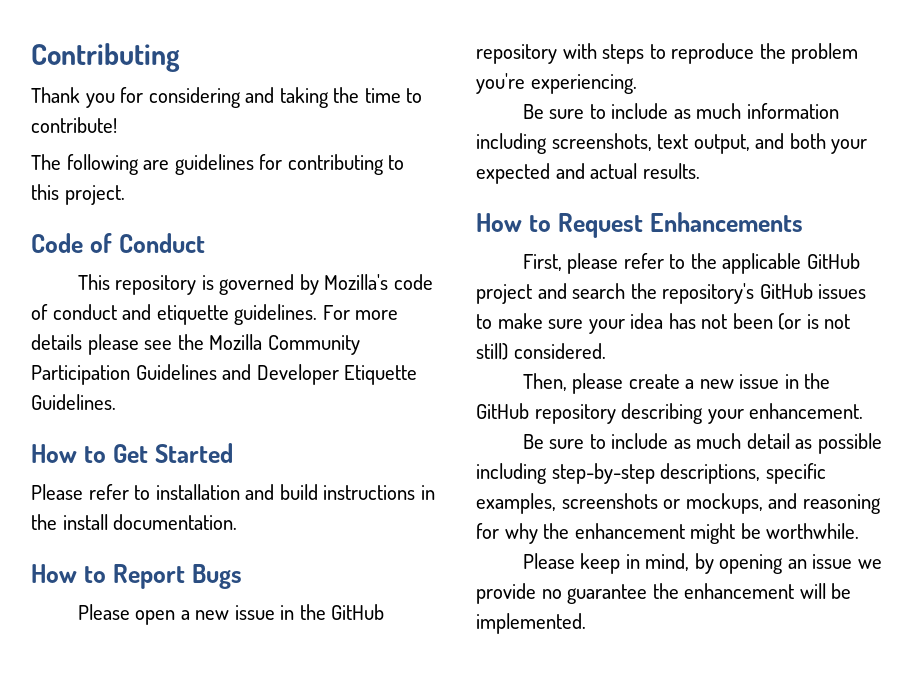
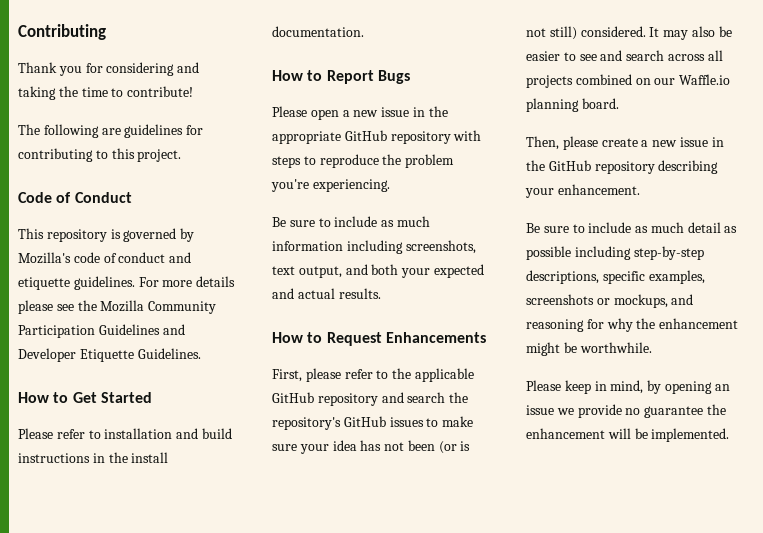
- Please open a new issue in the GitHub repository with steps to reproduce the problem you're experiencing.
+ Please open a new issue in the appropriate GitHub repository with steps to reproduce the problem you're experiencing.
- First, please refer to the applicable GitHub project and search the repository's GitHub issues to make sure your idea has not been (or is not still) considered.
+ First, please refer to the applicable GitHub repository and search the repository's GitHub issues to make sure your idea has not been (or is not still) considered. It may also be easier to see and search across all projects combined on our Waffle.io planning board.

